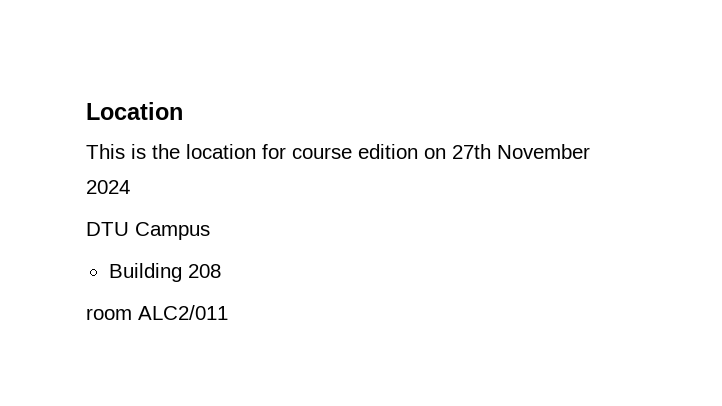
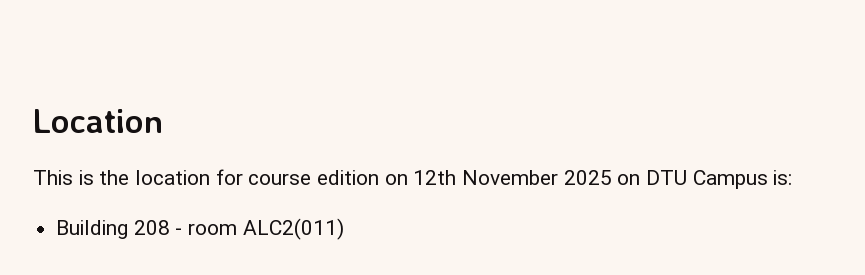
- This is the location for course edition on 27th November 2024
- DTU Campus
+ This is the location for course edition on 12th November 2025 on DTU Campus is:
- Building 208
- room ALC2/011
+ Building 208 - room ALC2(011)

